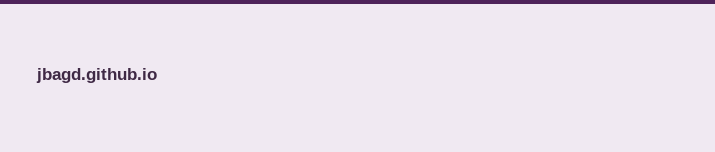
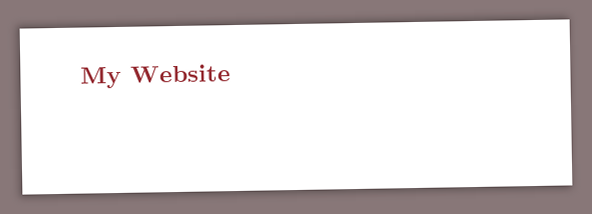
- jbagd.github.io
+ My Website

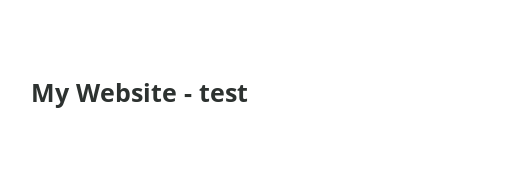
- My Website
+ My Website - test

